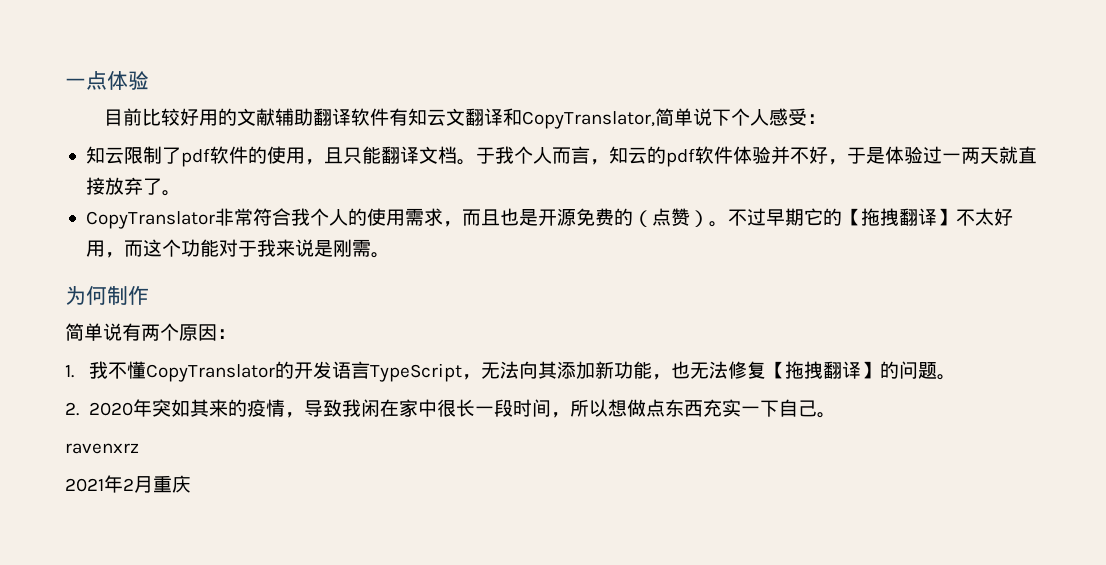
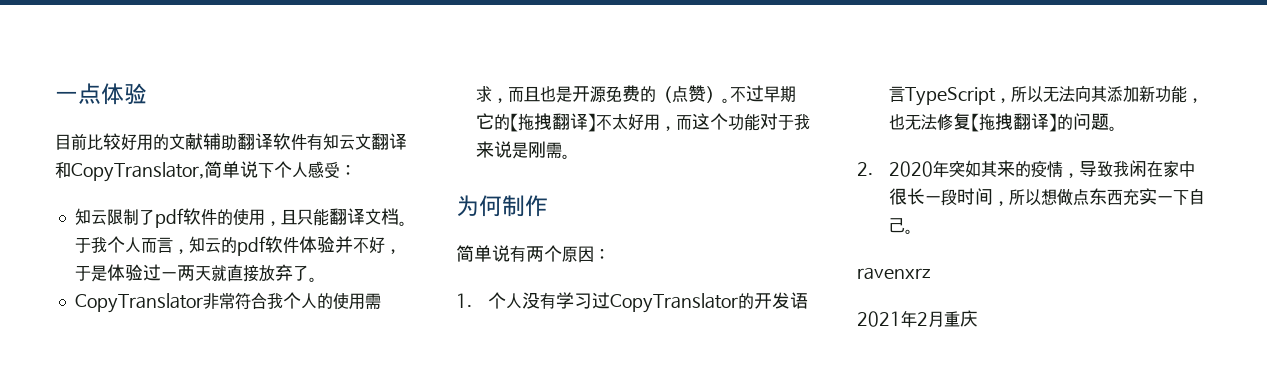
- 1.我不懂CopyTranslator的开发语言TypeScript，无法向其添加新功能，也无法修复【拖拽翻译】的问题。
+ 1.个人没有学习过CopyTranslator的开发语言TypeScript，所以无法向其添加新功能，也无法修复【拖拽翻译】的问题。

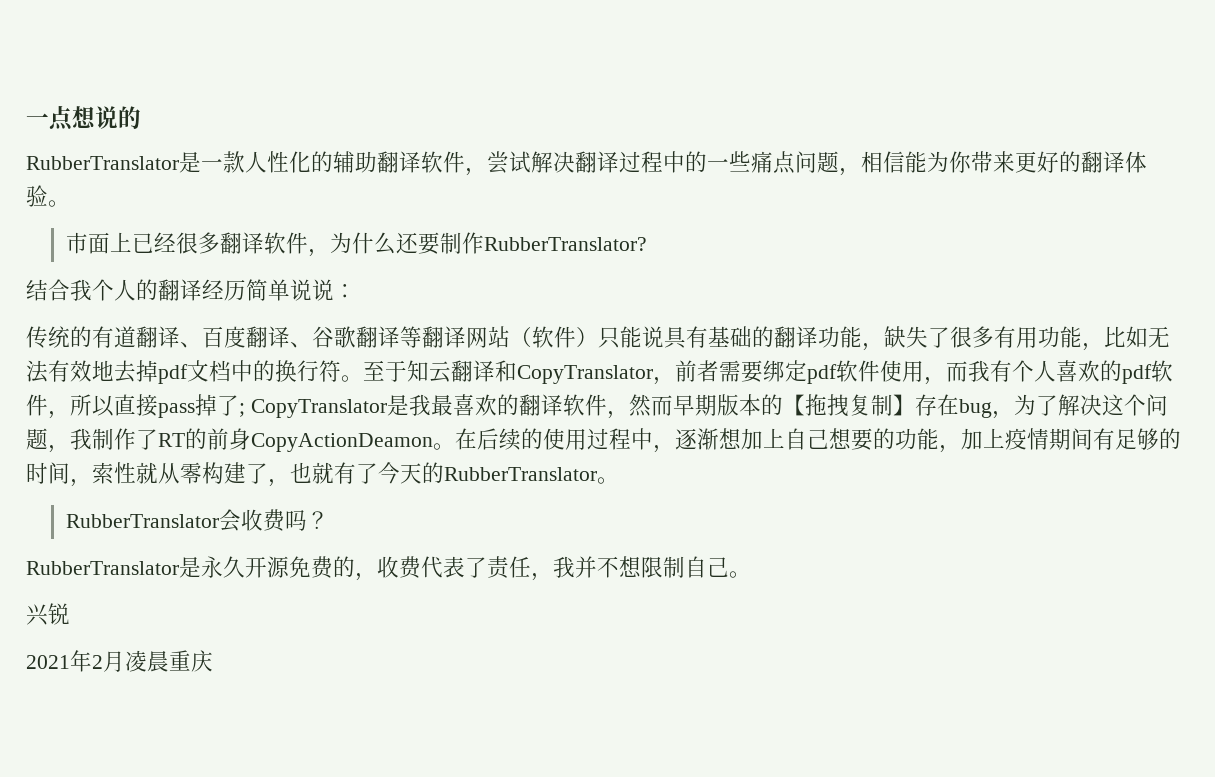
- 一点体验
- 目前比较好用的文献辅助翻译软件有知云文翻译和CopyTranslator,简单说下个人感受：
- 知云限制了pdf软件的使用，且只能翻译文档。于我个人而言，知云的pdf软件体验并不好，于是体验过一两天就直接放弃了。
- CopyTranslator非常符合我个人的使用需求，而且也是开源免费的（点赞）。不过早期它的【拖拽翻译】不太好用，而这个功能对于我来说是刚需。
- 为何制作
- 简单说有两个原因：
- 1.个人没有学习过CopyTranslator的开发语言TypeScript，所以无法向其添加新功能，也无法修复【拖拽翻译】的问题。
- 2. 2020年突如其来的疫情，导致我闲在家中很长一段时间，所以想做点东西充实一下自己。
+ 一点想说的
+ RubberTranslator是一款人性化的辅助翻译软件，尝试解决翻译过程中的一些痛点问题，相信能为你带来更好的翻译体验。
+ 市面上已经很多翻译软件，为什么还要制作RubberTranslator?
+ 结合我个人的翻译经历简单说说：
+ 传统的有道翻译、百度翻译、谷歌翻译等翻译网站（软件）只能说具有基础的翻译功能，缺失了很多有用功能，比如无法有效地去掉pdf文档中的换行符。至于知云翻译和CopyTranslator，前者需要绑定pdf软件使用，而我有个人喜欢的pdf软件，所以直接pass掉了; CopyTranslator是我最喜欢的翻译软件，然而早期版本的【拖拽复制】存在bug，为了解决这个问题，我制作了RT的前身CopyActionDeamon。在后续的使用过程中，逐渐想加上自己想要的功能，加上疫情期间有足够的时间，索性就从零构建了，也就有了今天的RubberTranslator。
+ RubberTranslator会收费吗？
+ RubberTranslator是永久开源免费的，收费代表了责任，我并不想限制自己。
- ravenxrz
+ 兴锐
- 2021年2月重庆
+ 2021年2月凌晨重庆

